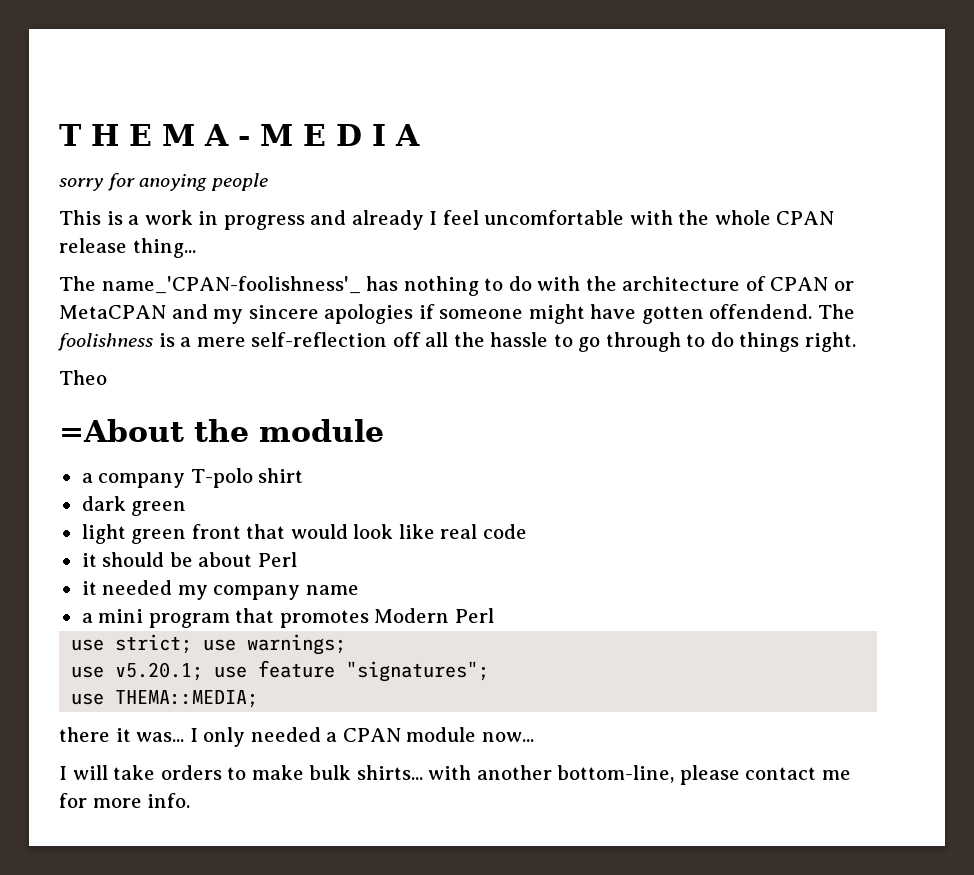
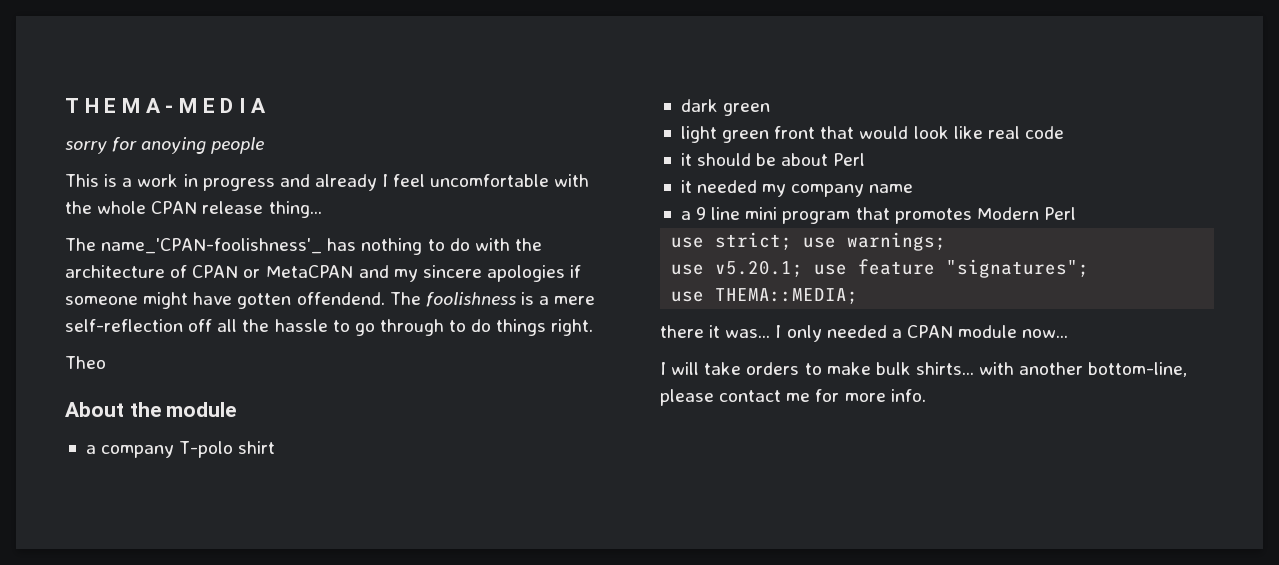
- =About the module
+ About the module
- a mini program that promotes Modern Perl
+ a 9 line mini program that promotes Modern Perl

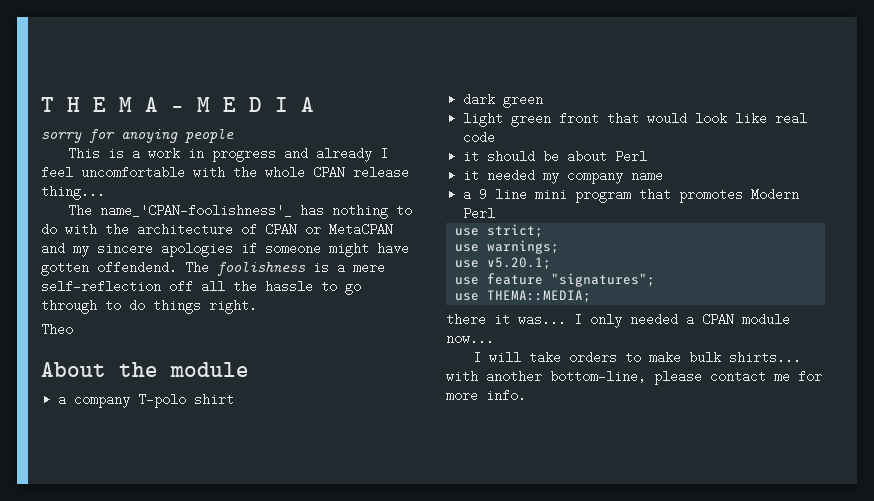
- use strict; use warnings;
+ use strict;
+ use warnings;
- use v5.20.1; use feature "signatures";
+ use v5.20.1;
+ use feature "signatures";

